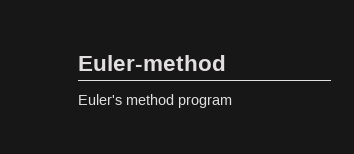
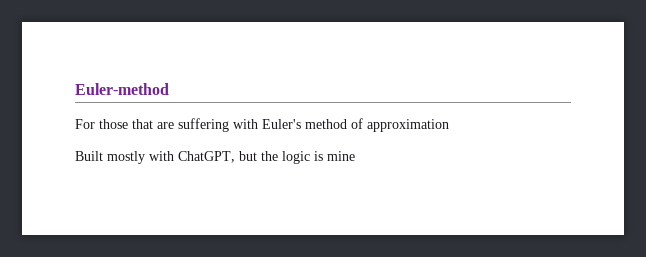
- Euler's method program
+ For those that are suffering with Euler's method of approximation
+ Built mostly with ChatGPT, but the logic is mine

